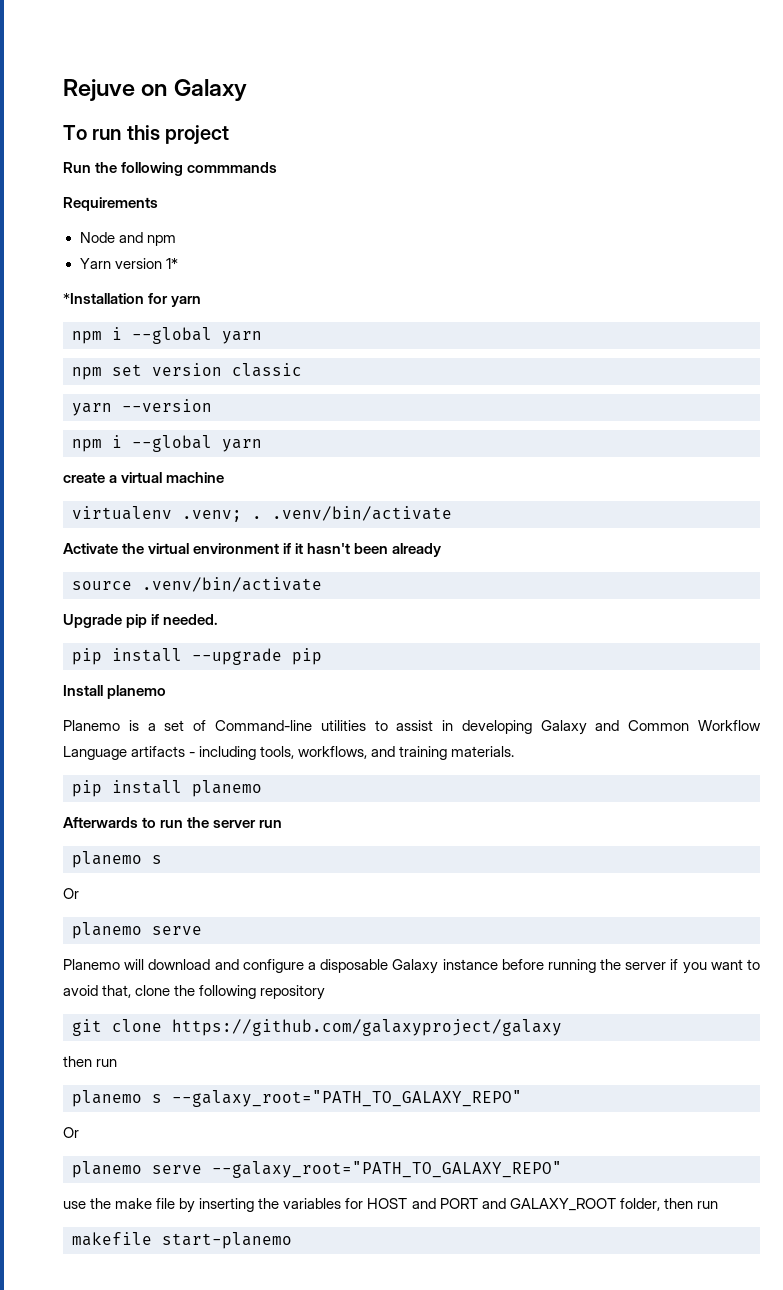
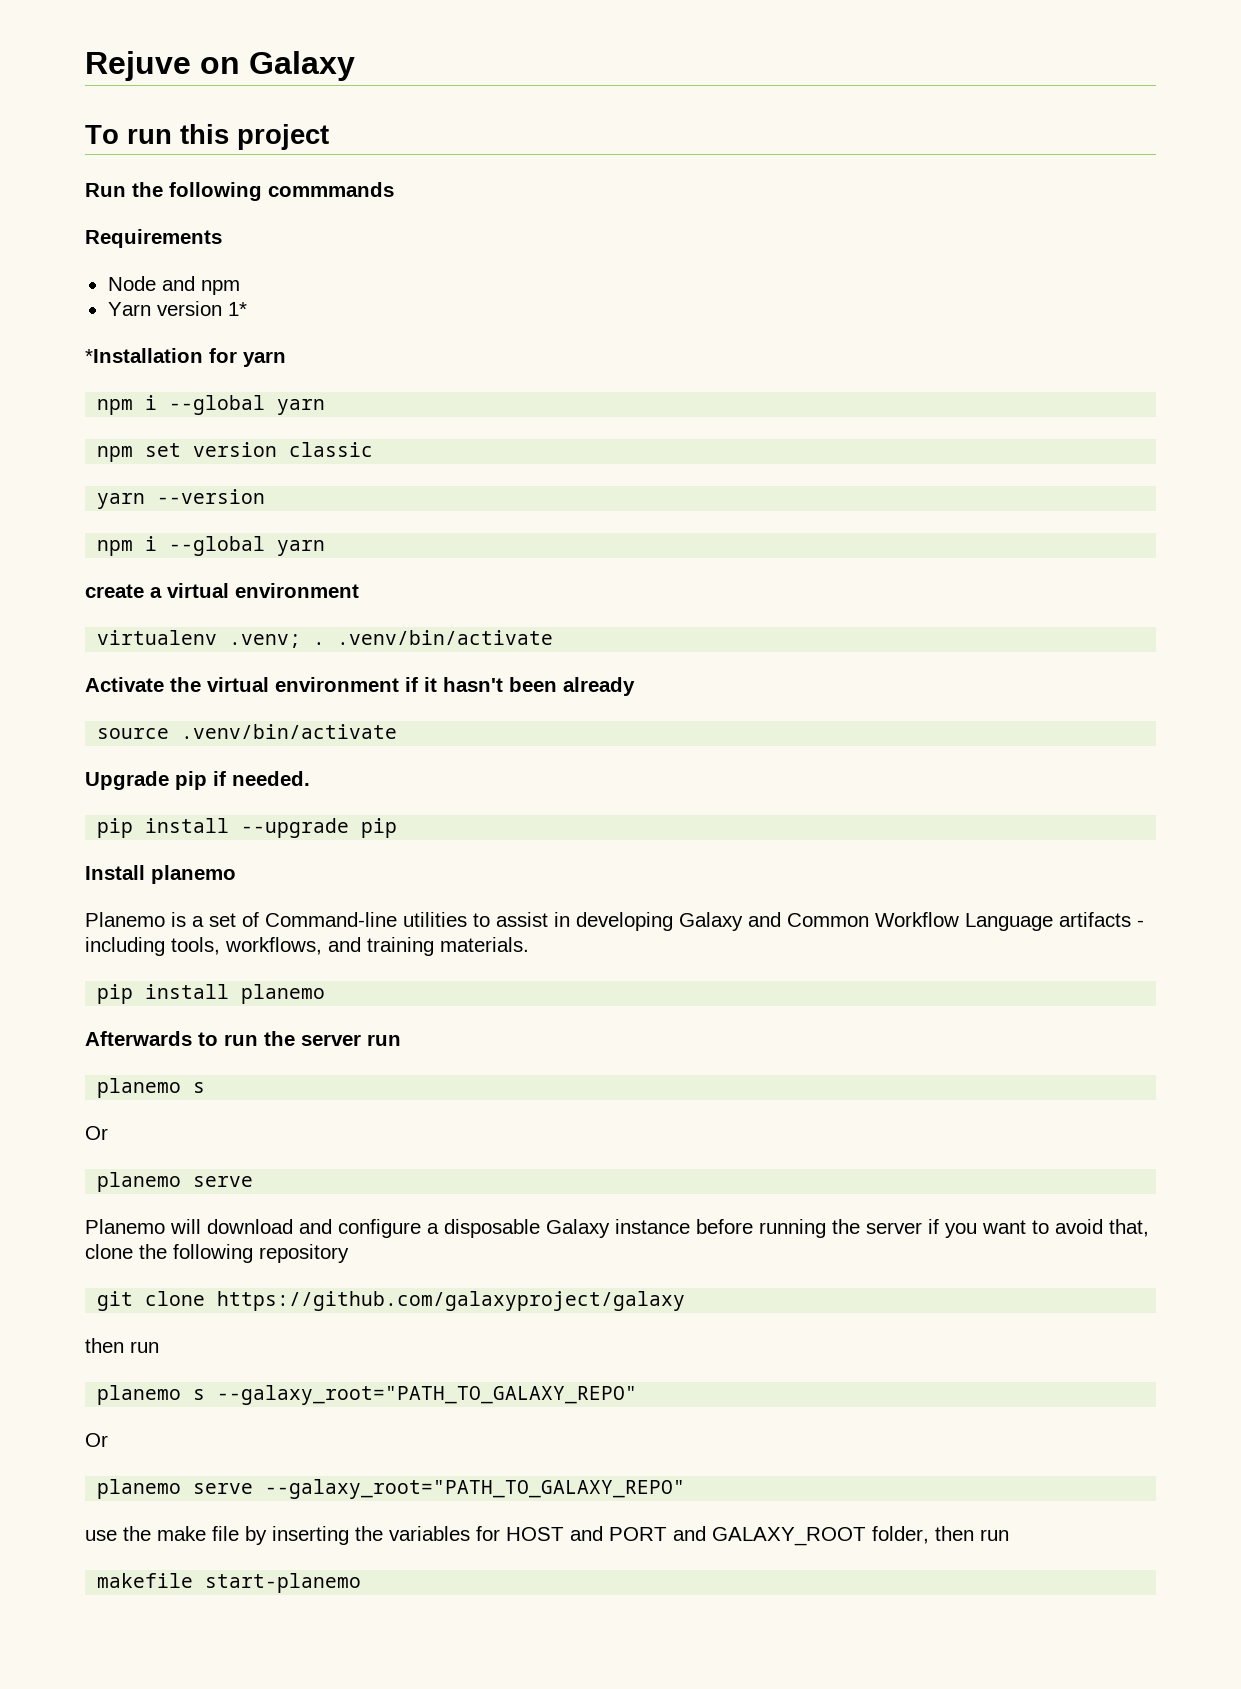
- create a virtual machine
+ create a virtual environment

